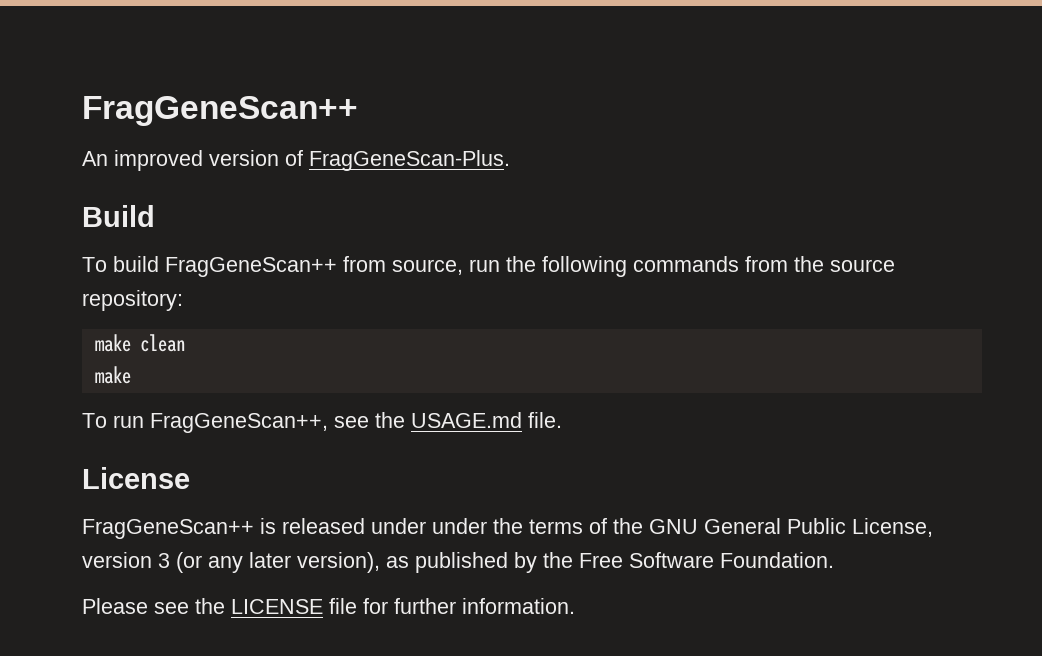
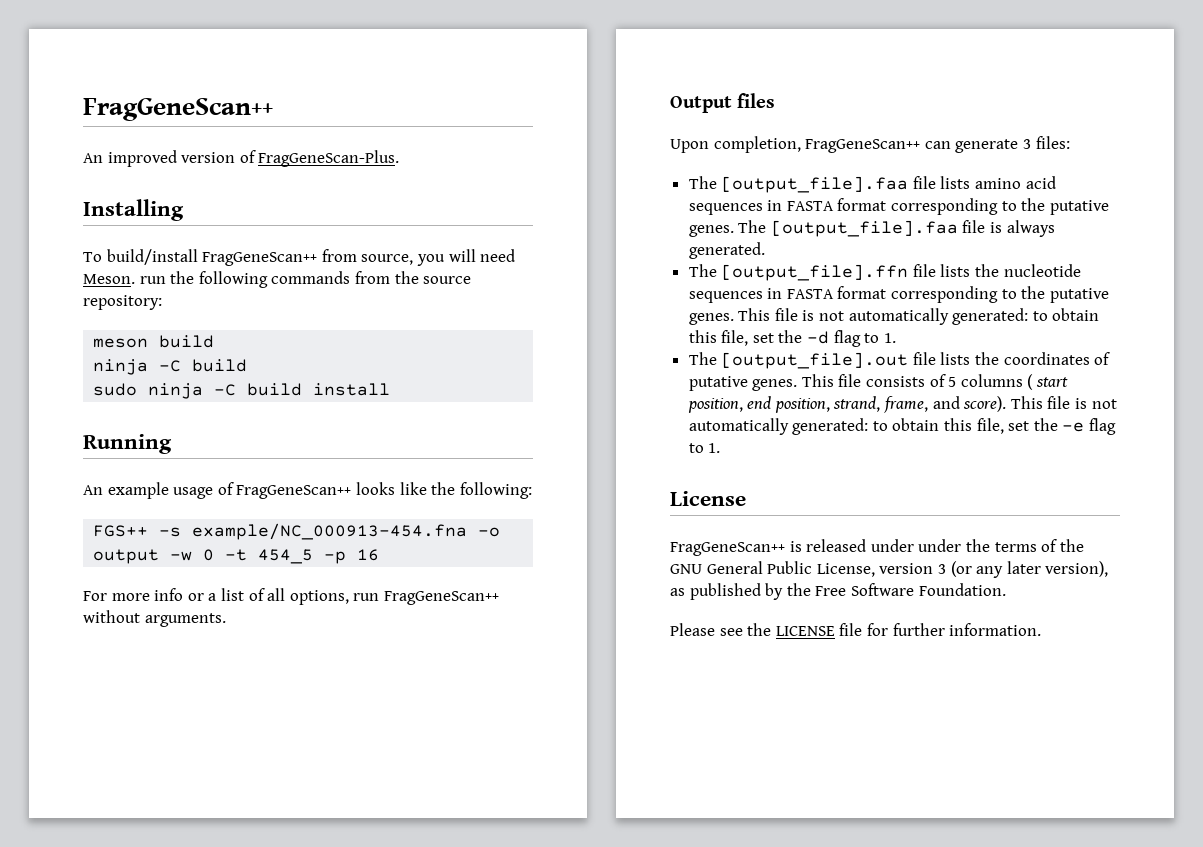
- Build
- To build FragGeneScan++ from source, run the following commands from the source repository:
+ Installing
+ To build/install FragGeneScan++ from source, you will need Meson. run the following commands from the source repository:
- make clean
- make
- To run FragGeneScan++, see the USAGE.md file.
+ meson build
+ ninja -C build
+ sudo ninja -C build install
+ Running
+ An example usage of FragGeneScan++ looks like the following:
+ FGS++ -s example/NC_000913-454.fna -o output -w 0 -t 454_5 -p 16
+ For more info or a list of all options, run FragGeneScan++ without arguments.
+ Output files
+ Upon completion, FragGeneScan++ can generate 3 files:
+ The [output_file].faa file lists amino acid sequences in FASTA format corresponding to the putative genes. The [output_file].faa file is always generated.
+ The [output_file].ffn file lists the nucleotide sequences in FASTA format corresponding to the putative genes. This file is not automatically generated: to obtain this file, set the -d flag to 1.
+ The [output_file].out file lists the coordinates of putative genes. This file consists of 5 columns ( start position, end position, strand, frame, and score). This file is not automatically generated: to obtain this file, set the -e flag to 1.

